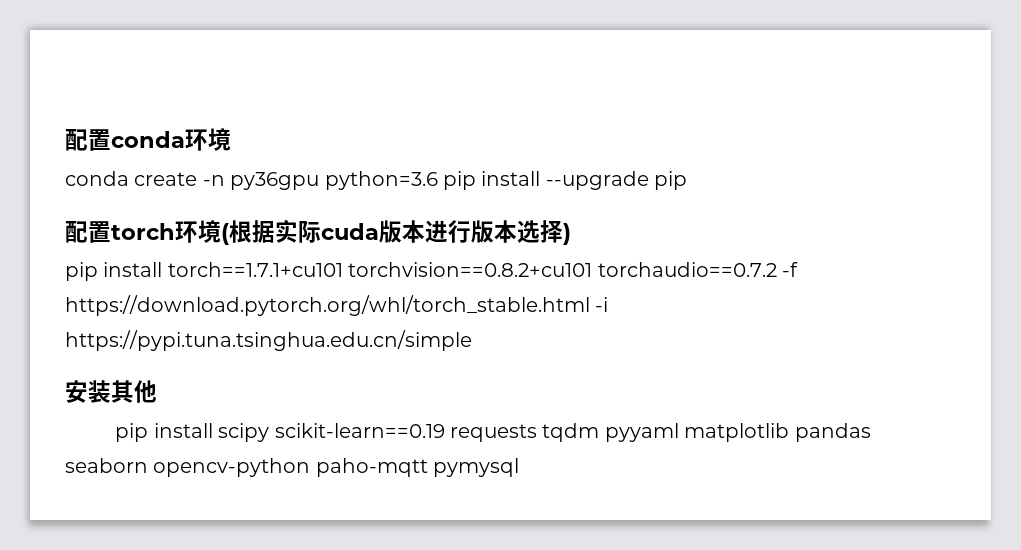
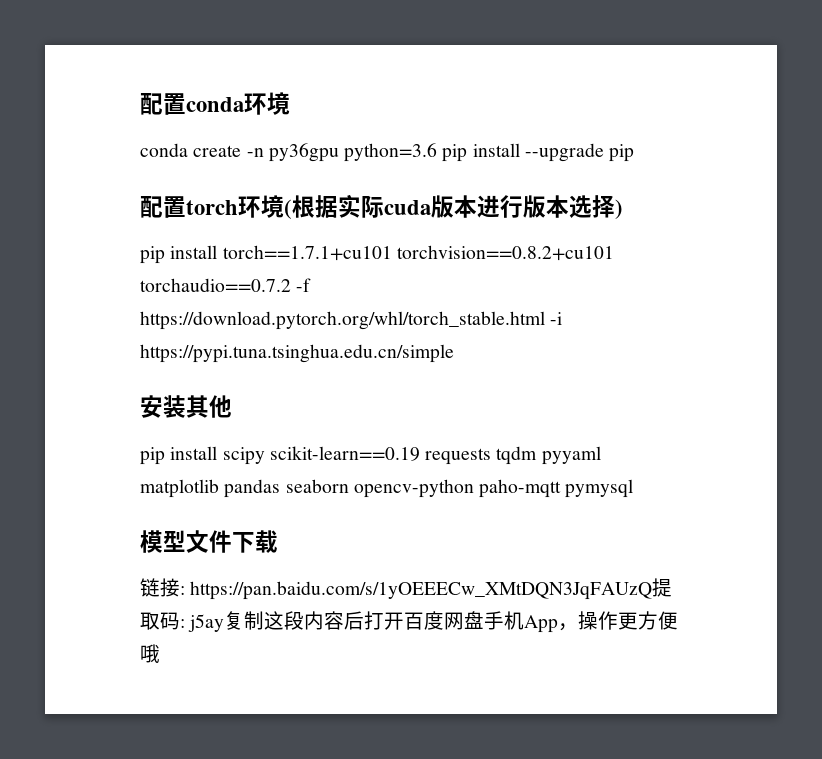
+ 模型文件下载
+ 链接: https://pan.baidu.com/s/1yOEEECw_XMtDQN3JqFAUzQ提取码: j5ay复制这段内容后打开百度网盘手机App，操作更方便哦

